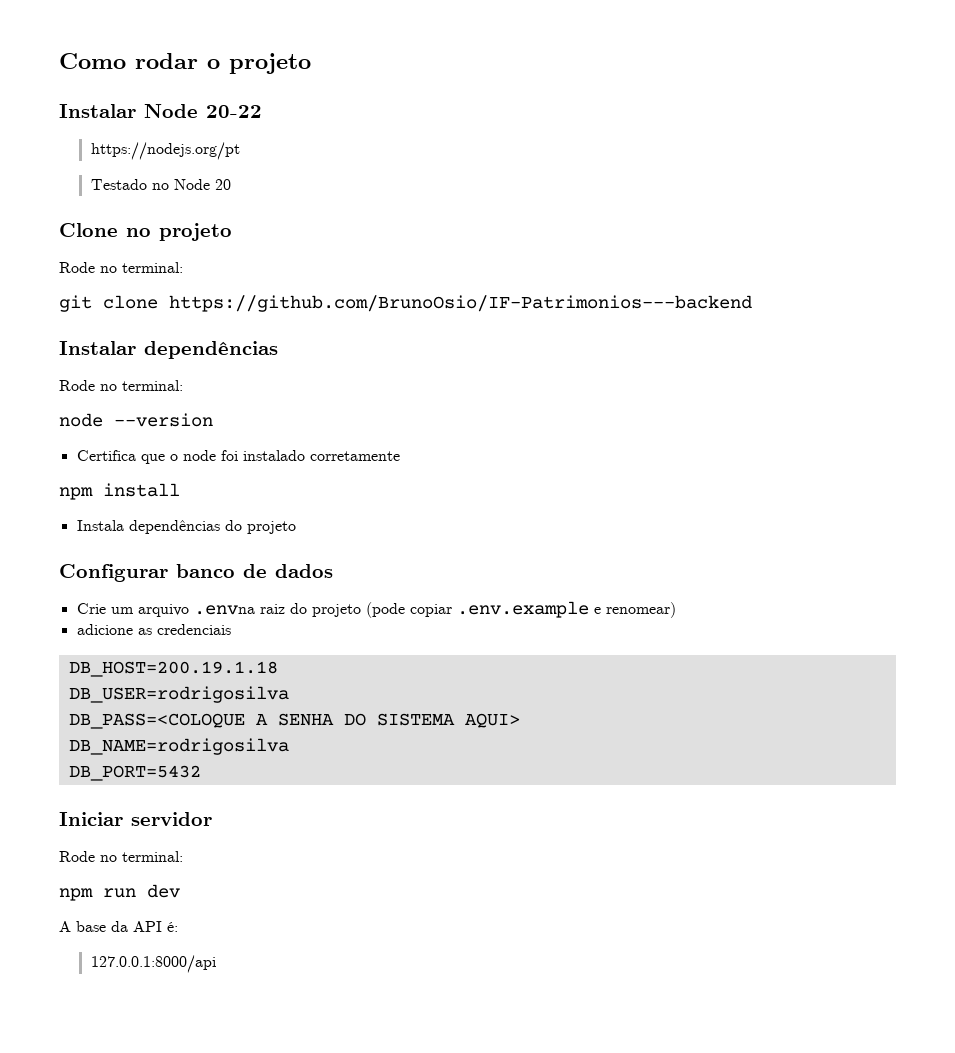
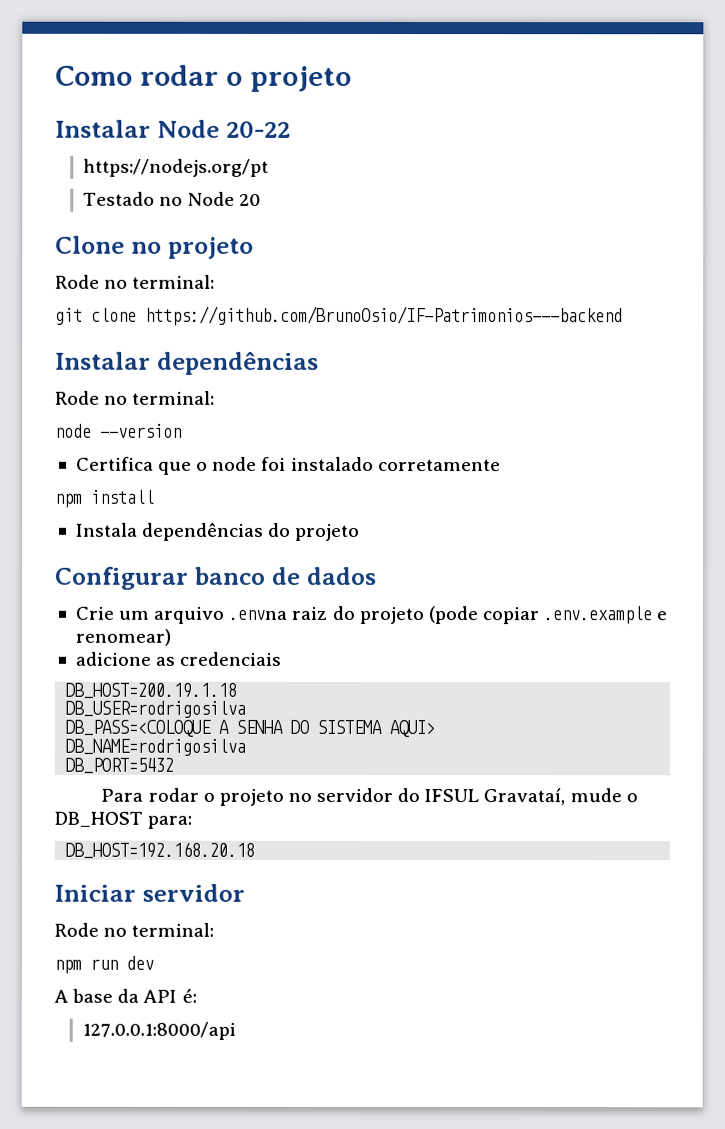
+ Para rodar o projeto no servidor do IFSUL Gravataí, mude o DB_HOST para:
+ DB_HOST=192.168.20.18

